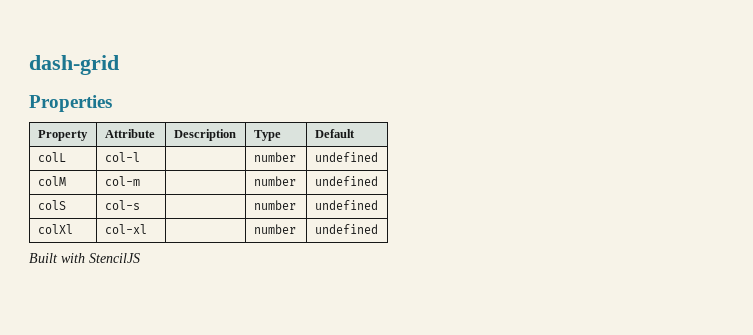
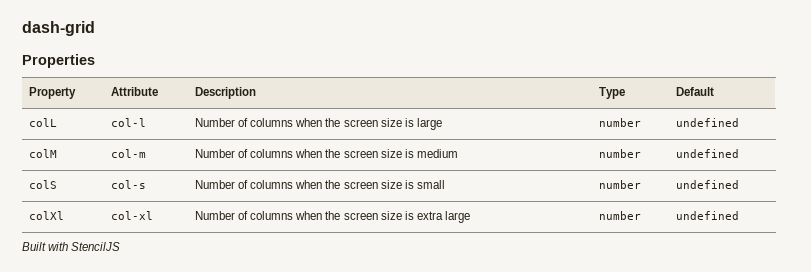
- colL | col-l | | number | undefined
- colM | col-m | | number | undefined
- colS | col-s | | number | undefined
- colXl | col-xl | | number | undefined
+ colL | col-l | Number of columns when the screen size is large | number | undefined
+ colM | col-m | Number of columns when the screen size is medium | number | undefined
+ colS | col-s | Number of columns when the screen size is small | number | undefined
+ colXl | col-xl | Number of columns when the screen size is extra large | number | undefined

